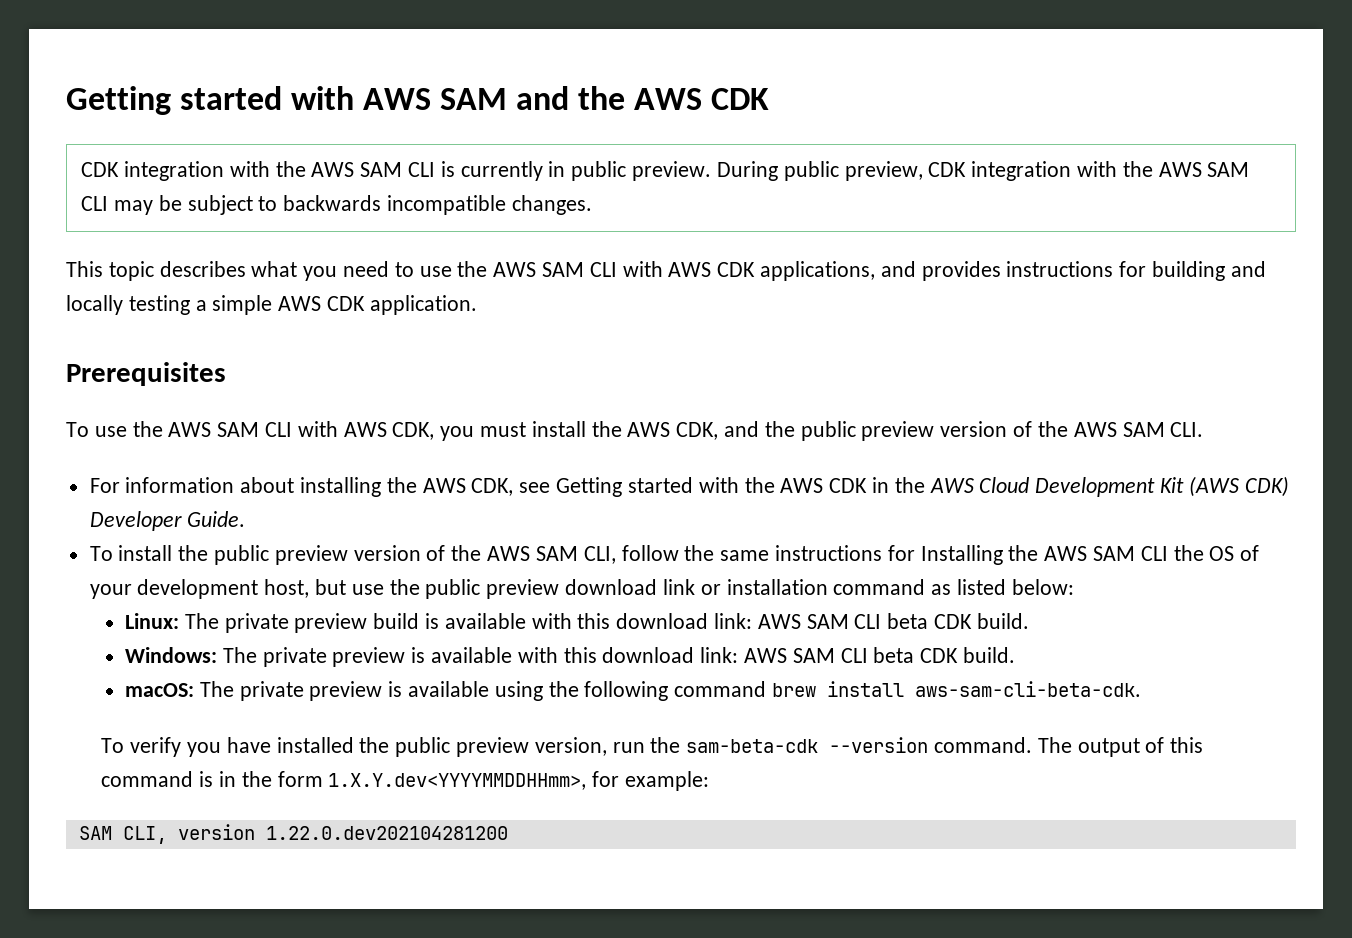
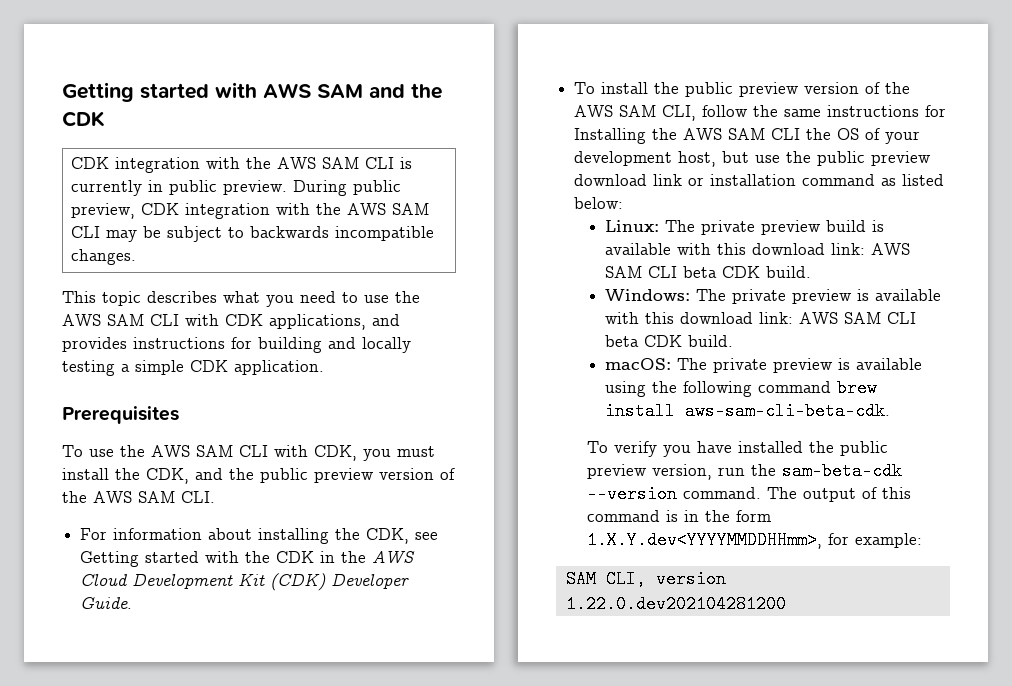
- Getting started with AWS SAM and the AWS CDK
+ Getting started with AWS SAM and the CDK
- This topic describes what you need to use the AWS SAM CLI with AWS CDK applications, and provides instructions for building and locally testing a simple AWS CDK application.
+ This topic describes what you need to use the AWS SAM CLI with CDK applications, and provides instructions for building and locally testing a simple CDK application.
- To use the AWS SAM CLI with AWS CDK, you must install the AWS CDK, and the public preview version of the AWS SAM CLI.
+ To use the AWS SAM CLI with CDK, you must install the CDK, and the public preview version of the AWS SAM CLI.
- For information about installing the AWS CDK, see Getting started with the AWS CDK in the AWS Cloud Development Kit (AWS CDK) Developer Guide.
+ For information about installing the CDK, see Getting started with the CDK in the AWS Cloud Development Kit (CDK) Developer Guide.

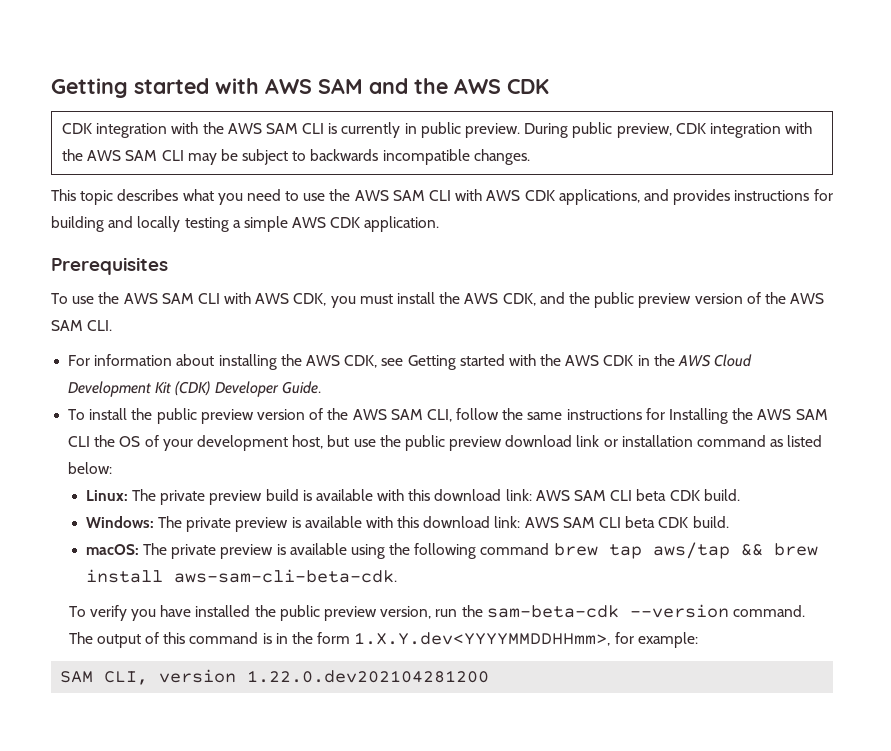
- Getting started with AWS SAM and the CDK
+ Getting started with AWS SAM and the AWS CDK
- This topic describes what you need to use the AWS SAM CLI with CDK applications, and provides instructions for building and locally testing a simple CDK application.
+ This topic describes what you need to use the AWS SAM CLI with AWS CDK applications, and provides instructions for building and locally testing a simple AWS CDK application.
- To use the AWS SAM CLI with CDK, you must install the CDK, and the public preview version of the AWS SAM CLI.
+ To use the AWS SAM CLI with AWS CDK, you must install the AWS CDK, and the public preview version of the AWS SAM CLI.
- For information about installing the CDK, see Getting started with the CDK in the AWS Cloud Development Kit (CDK) Developer Guide.
+ For information about installing the AWS CDK, see Getting started with the AWS CDK in the AWS Cloud Development Kit (CDK) Developer Guide.
- macOS: The private preview is available using the following command brew install aws-sam-cli-beta-cdk.
+ macOS: The private preview is available using the following command brew tap aws/tap && brew install aws-sam-cli-beta-cdk.

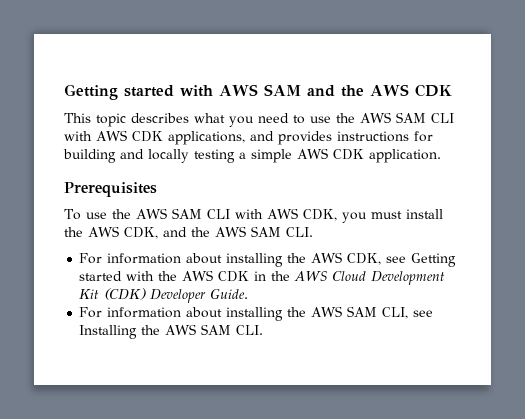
- CDK integration with the AWS SAM CLI is currently in public preview. During public preview, CDK integration with the AWS SAM CLI may be subject to backwards incompatible changes.
- To use the AWS SAM CLI with AWS CDK, you must install the AWS CDK, and the public preview version of the AWS SAM CLI.
+ To use the AWS SAM CLI with AWS CDK, you must install the AWS CDK, and the AWS SAM CLI.
- To install the public preview version of the AWS SAM CLI, follow the same instructions for Installing the AWS SAM CLI the OS of your development host, but use the public preview download link or installation command as listed below:
- Linux: The private preview build is available with this download link: AWS SAM CLI beta CDK build.
- Windows: The private preview is available with this download link: AWS SAM CLI beta CDK build.
- macOS: The private preview is available using the following command brew tap aws/tap && brew install aws-sam-cli-beta-cdk.
- To verify you have installed the public preview version, run the sam-beta-cdk --version command. The output of this command is in the form 1.X.Y.dev<YYYYMMDDHHmm>, for example:
- SAM CLI, version 1.22.0.dev202104281200
+ For information about installing the AWS SAM CLI, see Installing the AWS SAM CLI.

